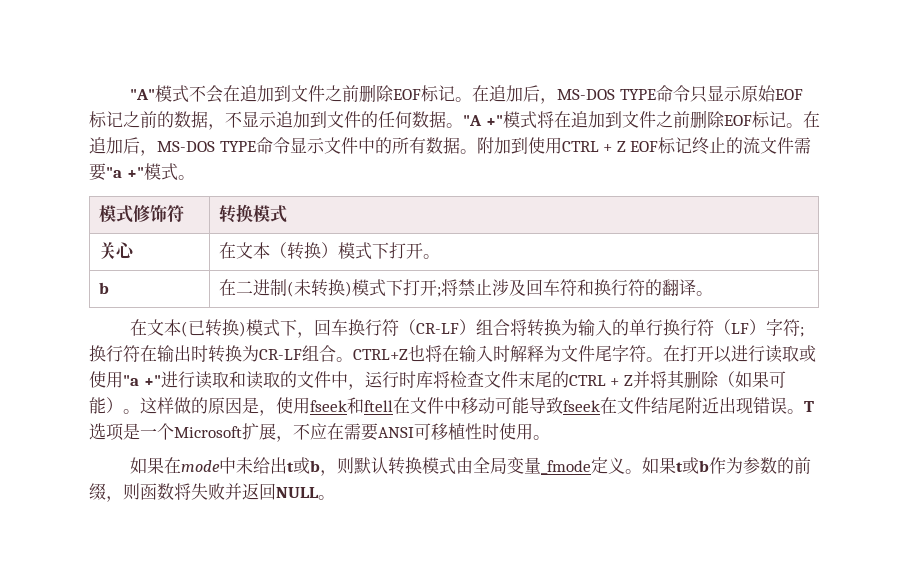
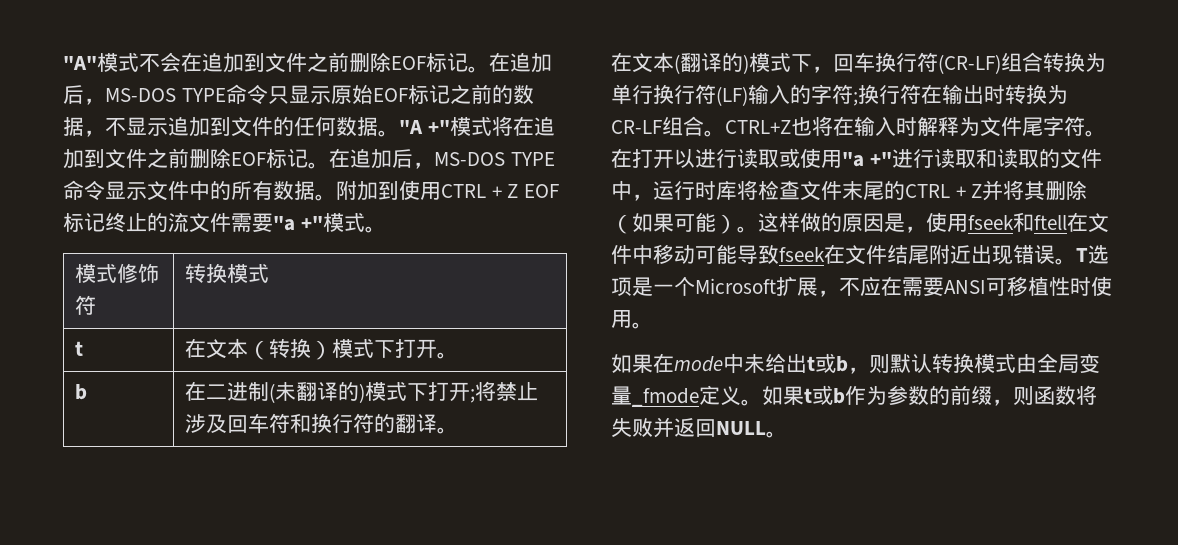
- 关心 | 在文本（转换）模式下打开。
+ t | 在文本（转换）模式下打开。
- b | 在二进制(未转换)模式下打开;将禁止涉及回车符和换行符的翻译。
+ b | 在二进制(未翻译的)模式下打开;将禁止涉及回车符和换行符的翻译。
- 在文本(已转换)模式下，回车换行符（CR-LF）组合将转换为输入的单行换行符（LF）字符;换行符在输出时转换为CR-LF组合。
+ 在文本(翻译的)模式下，回车换行符(CR-LF)组合转换为单行换行符(LF)输入的字符;换行符在输出时转换为CR-LF组合。

